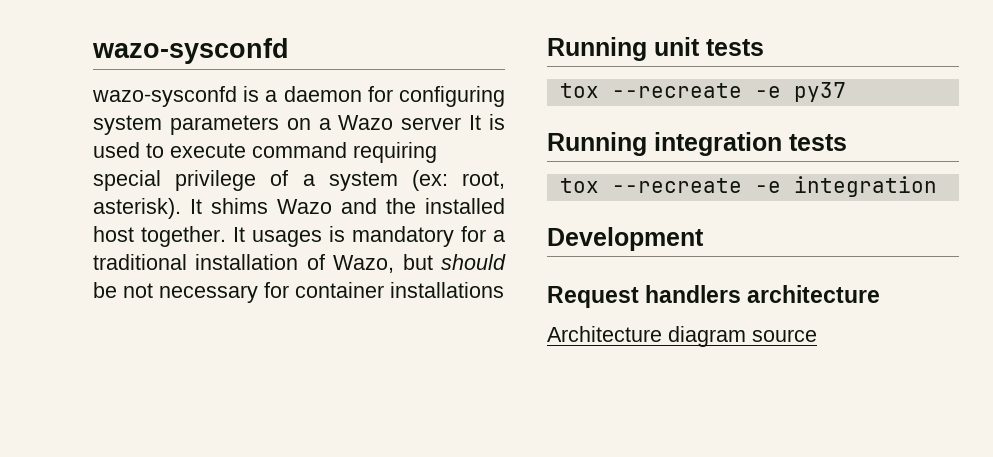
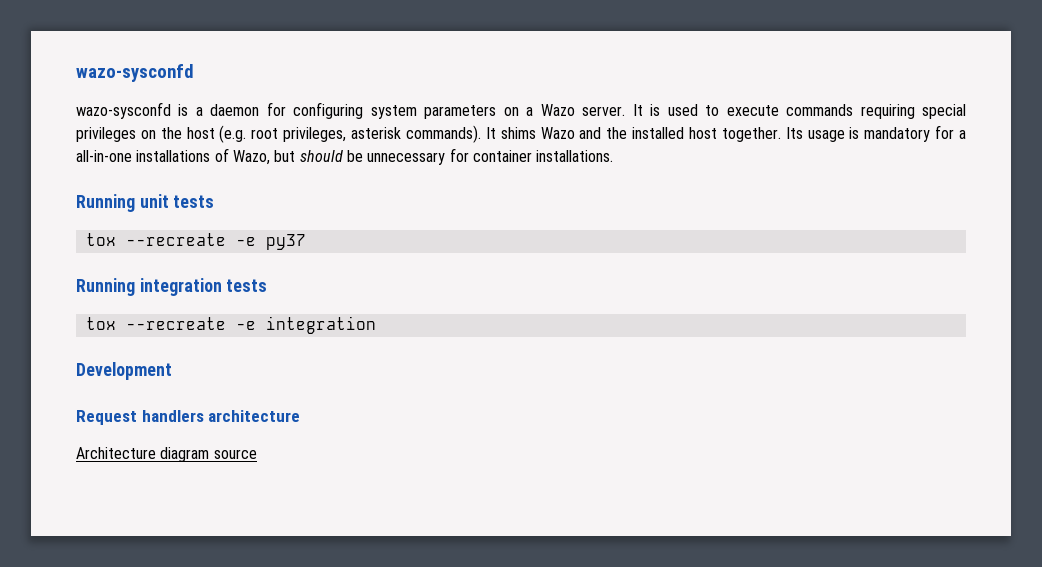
- wazo-sysconfd is a daemon for configuring system parameters on a Wazo server It is used to execute command requiring special privilege of a system (ex: root, asterisk).
+ wazo-sysconfd is a daemon for configuring system parameters on a Wazo server. It is used to execute commands requiring special privileges on the host (e.g. root privileges, asterisk commands).
- It usages is mandatory for a traditional installation of Wazo, but should be not necessary for container installations
+ Its usage is mandatory for a all-in-one installations of Wazo, but should be unnecessary for container installations.

